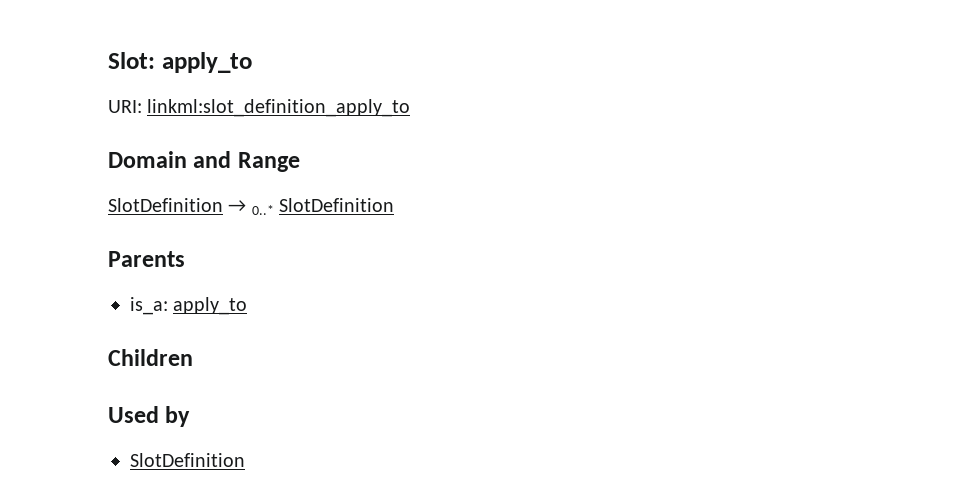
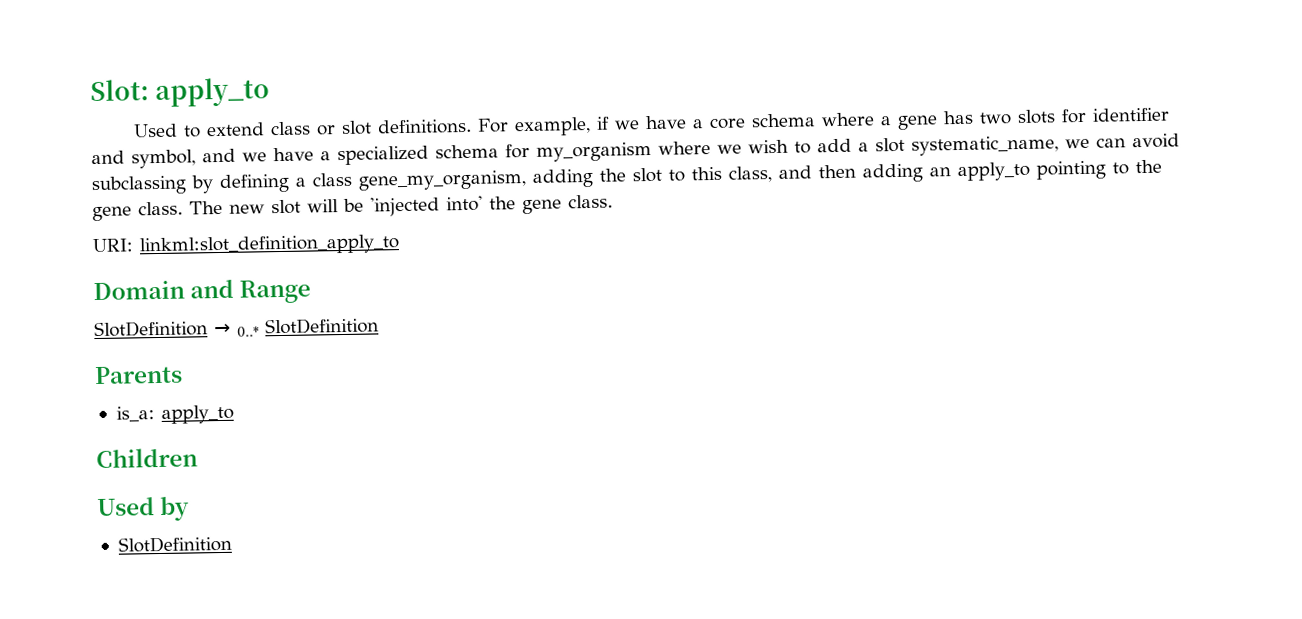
+ Used to extend class or slot definitions. For example, if we have a core schema where a gene has two slots for identifier and symbol, and we have a specialized schema for my_organism where we wish to add a slot systematic_name, we can avoid subclassing by defining a class gene_my_organism, adding the slot to this class, and then adding an apply_to pointing to the gene class. The new slot will be 'injected into' the gene class.

